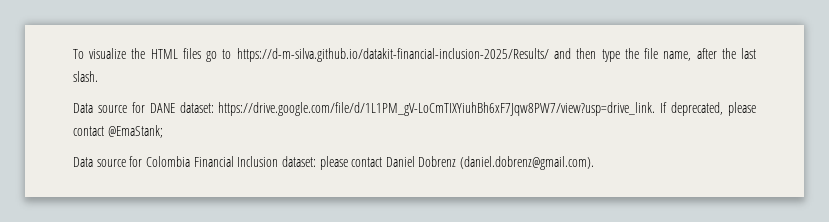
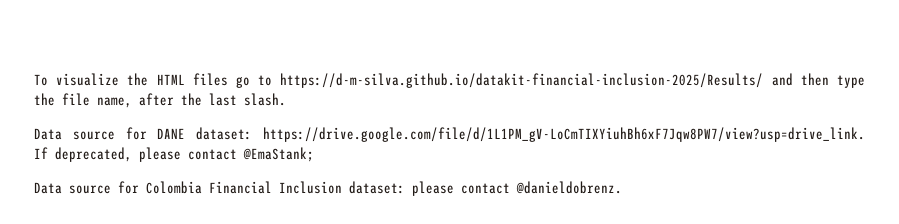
- Data source for Colombia Financial Inclusion dataset: please contact Daniel Dobrenz (daniel.dobrenz@gmail.com).
+ Data source for Colombia Financial Inclusion dataset: please contact @danieldobrenz.

